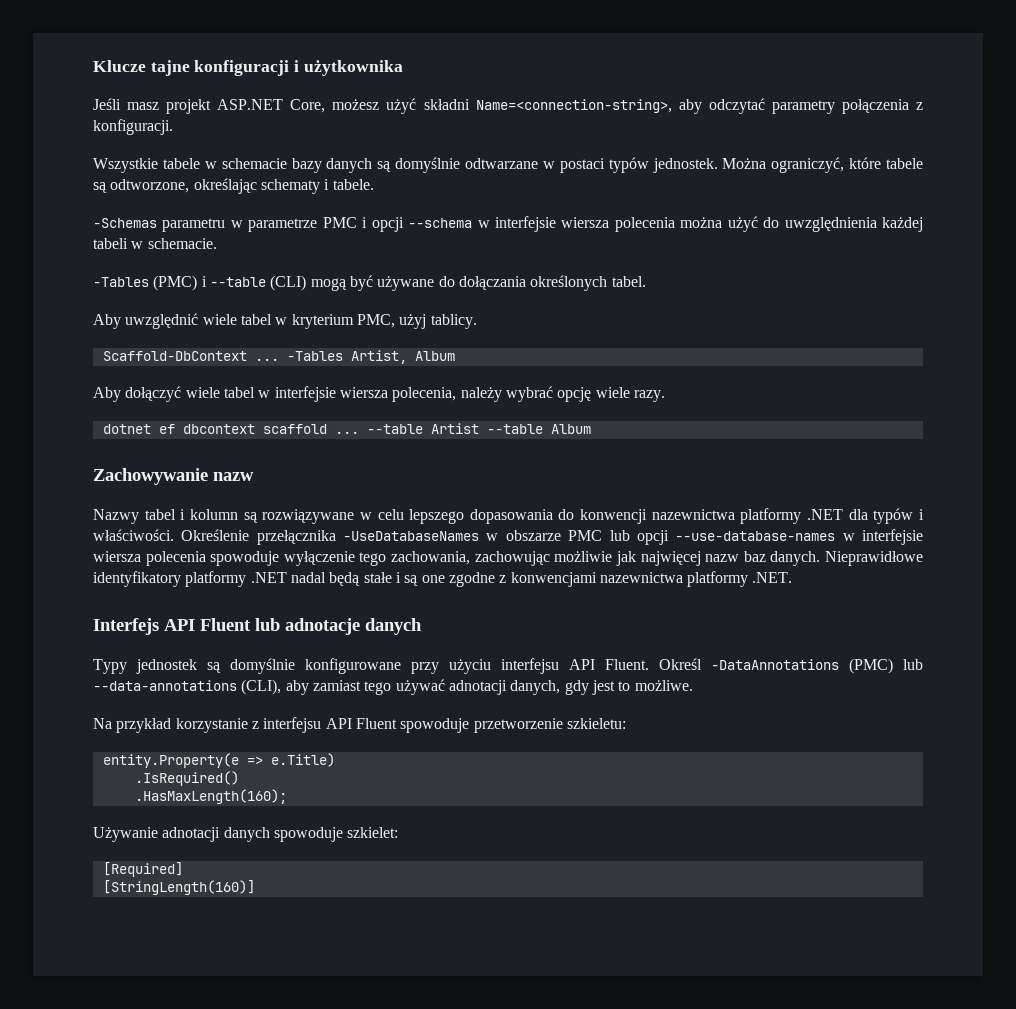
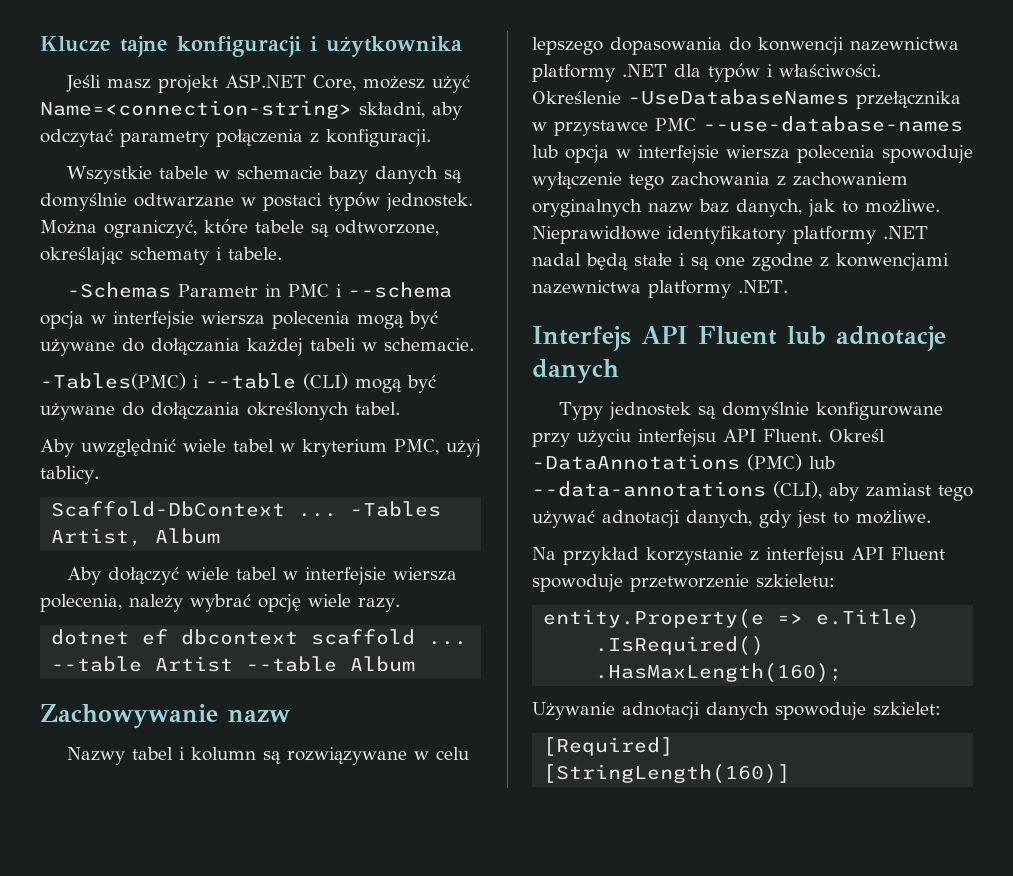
- Jeśli masz projekt ASP.NET Core, możesz użyć składni Name=<connection-string>, aby odczytać parametry połączenia z konfiguracji.
+ Jeśli masz projekt ASP.NET Core, możesz użyć Name=<connection-string> składni, aby odczytać parametry połączenia z konfiguracji.
- -Schemas parametru w parametrze PMC i opcji --schema w interfejsie wiersza polecenia można użyć do uwzględnienia każdej tabeli w schemacie.
+ -Schemas Parametr in PMC i --schema opcja w interfejsie wiersza polecenia mogą być używane do dołączania każdej tabeli w schemacie.
- -Tables (PMC) i --table (CLI) mogą być używane do dołączania określonych tabel.
+ -Tables(PMC) i --table (CLI) mogą być używane do dołączania określonych tabel.
- Określenie przełącznika -UseDatabaseNames w obszarze PMC lub opcji --use-database-names w interfejsie wiersza polecenia spowoduje wyłączenie tego zachowania, zachowując możliwie jak najwięcej nazw baz danych.
+ Określenie -UseDatabaseNames przełącznika w przystawce PMC --use-database-names lub opcja w interfejsie wiersza polecenia spowoduje wyłączenie tego zachowania z zachowaniem oryginalnych nazw baz danych, jak to możliwe.

